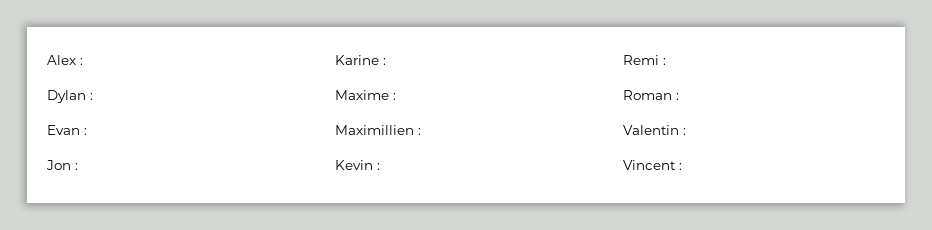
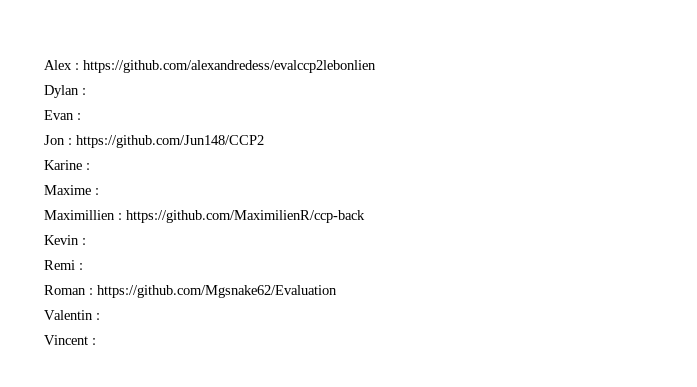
- Alex :
+ Alex : https://github.com/alexandredess/evalccp2lebonlien
- Jon :
+ Jon : https://github.com/Jun148/CCP2
- Maximillien :
+ Maximillien : https://github.com/MaximilienR/ccp-back
- Roman :
+ Roman : https://github.com/Mgsnake62/Evaluation

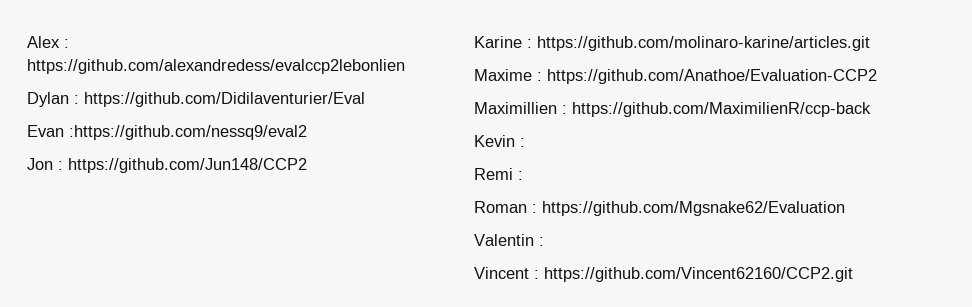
- Dylan :
+ Dylan : https://github.com/Didilaventurier/Eval
- Evan :
+ Evan :https://github.com/nessq9/eval2
- Karine :
+ Karine : https://github.com/molinaro-karine/articles.git
- Maxime :
+ Maxime : https://github.com/Anathoe/Evaluation-CCP2
- Vincent :
+ Vincent : https://github.com/Vincent62160/CCP2.git

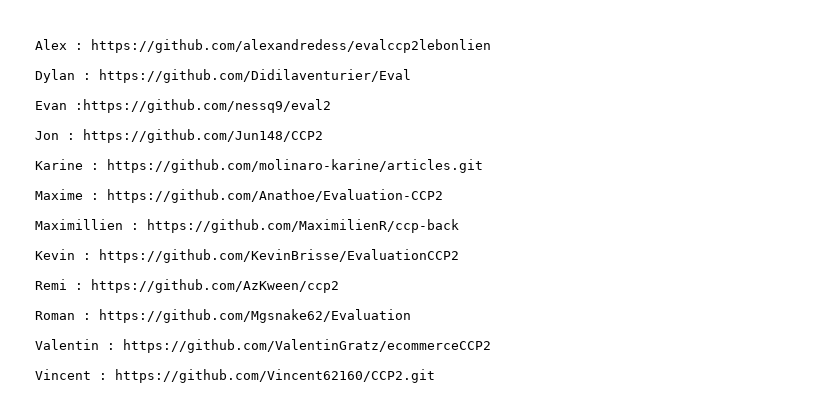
- Kevin :
+ Kevin : https://github.com/KevinBrisse/EvaluationCCP2
- Remi :
+ Remi : https://github.com/AzKween/ccp2
- Valentin :
+ Valentin : https://github.com/ValentinGratz/ecommerceCCP2

